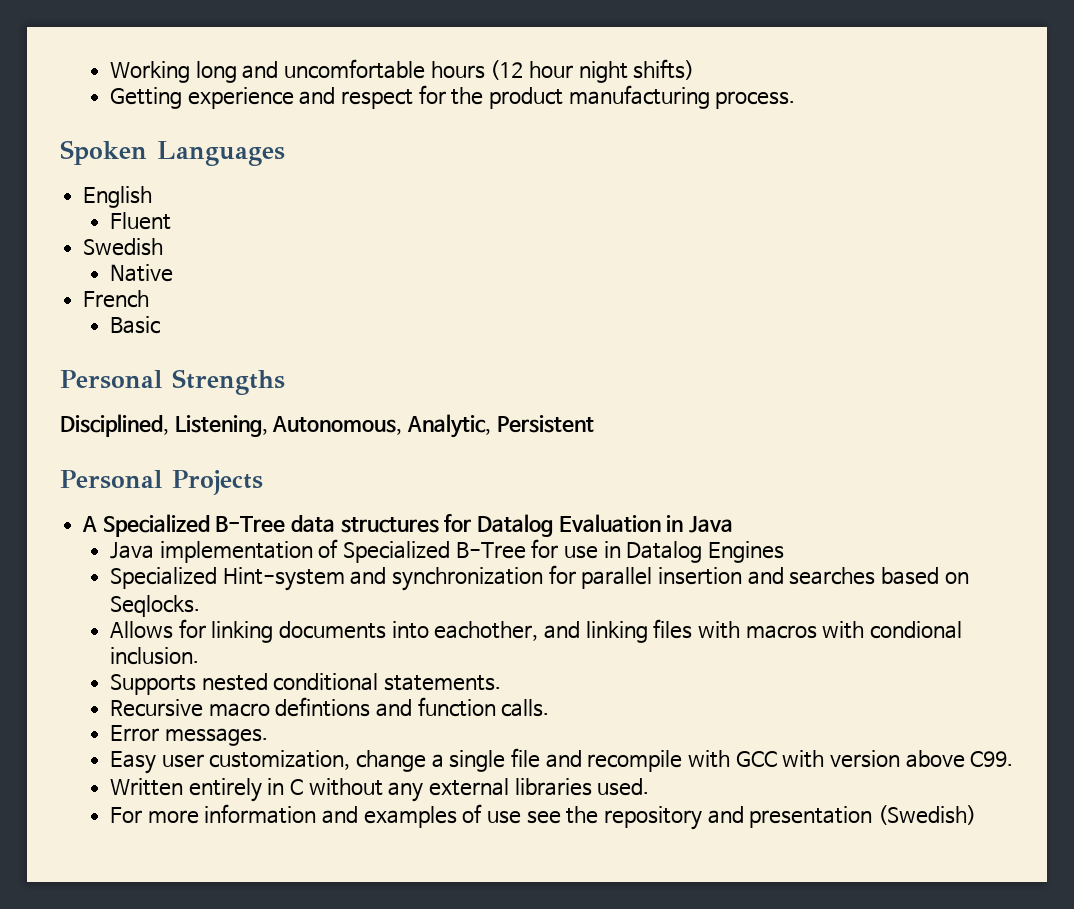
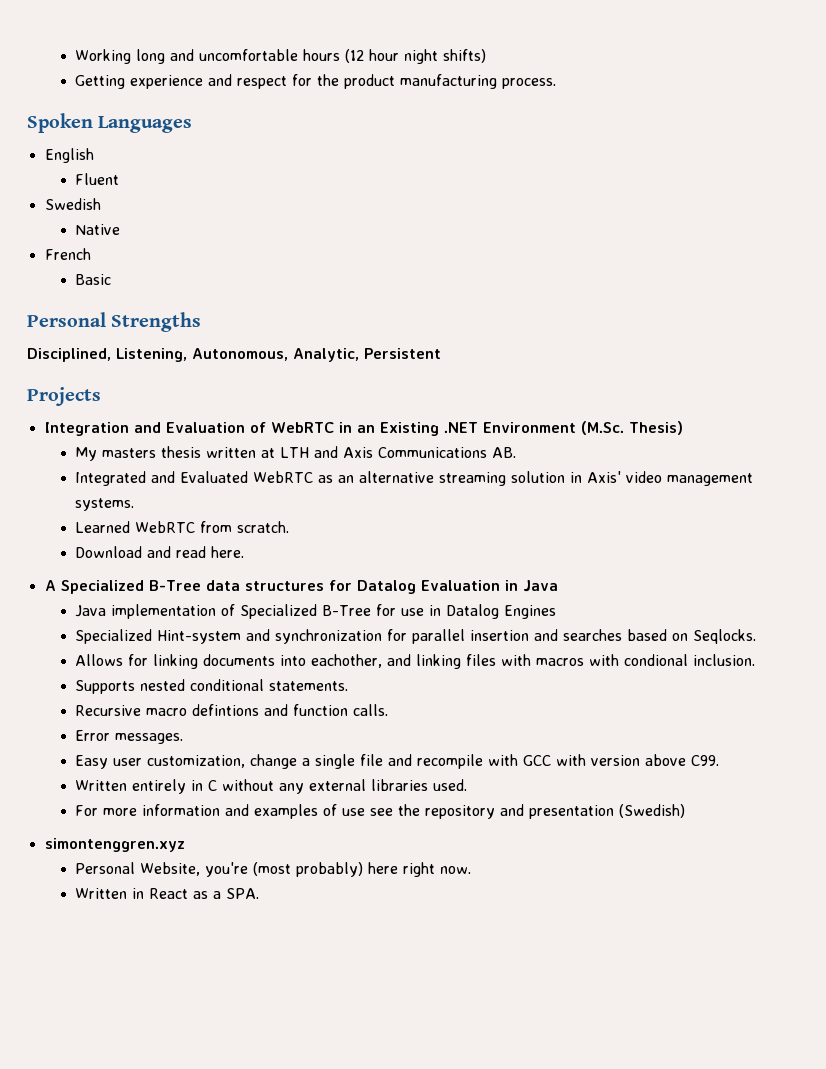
- Personal Projects
+ Projects
+ Integration and Evaluation of WebRTC in an Existing .NET Environment (M.Sc. Thesis)
+ My masters thesis written at LTH and Axis Communications AB.
+ Integrated and Evaluated WebRTC as an alternative streaming solution in Axis' video management systems.
+ Learned WebRTC from scratch.
+ Download and read here.
+ simontenggren.xyz
+ Personal Website, you're (most probably) here right now.
+ Written in React as a SPA.

